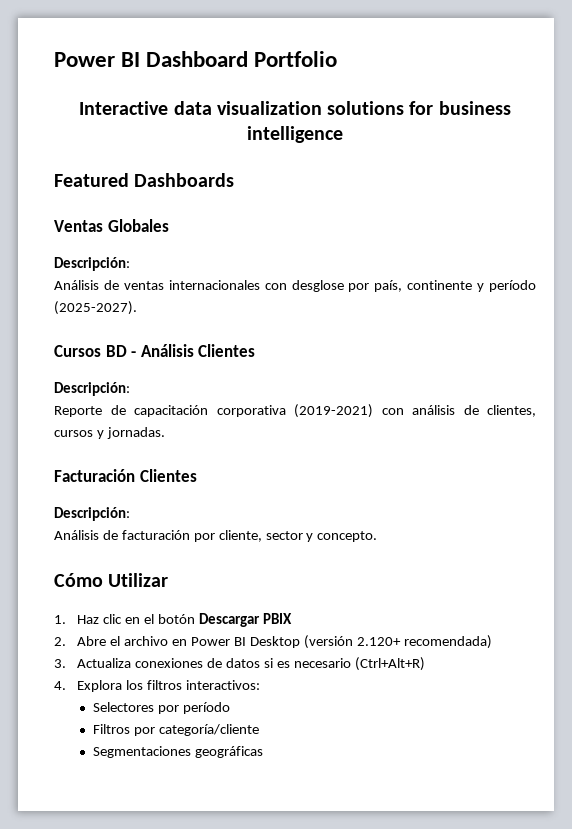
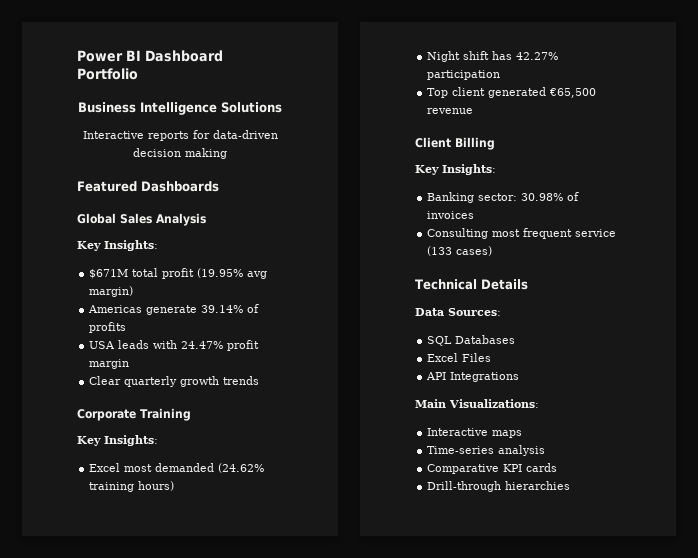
- Interactive data visualization solutions for business intelligence
+ Business Intelligence Solutions
+ Interactive reports for data-driven decision making
  Featured Dashboards
- Ventas Globales
- Descripción:
- Análisis de ventas internacionales con desglose por país, continente y período (2025-2027).
- Cursos BD - Análisis Clientes
- Descripción:
- Reporte de capacitación corporativa (2019-2021) con análisis de clientes, cursos y jornadas.
- Facturación Clientes
- Descripción:
- Análisis de facturación por cliente, sector y concepto.
- Cómo Utilizar
- 1. Haz clic en el botón Descargar PBIX
- 2. Abre el archivo en Power BI Desktop (versión 2.120+ recomendada)
- 3. Actualiza conexiones de datos si es necesario (Ctrl+Alt+R)
- 4. Explora los filtros interactivos:
- Selectores por período
- Filtros por categoría/cliente
- Segmentaciones geográficas
+ Global Sales Analysis
+ Key Insights:
+ $671M total profit (19.95% avg margin)
+ Americas generate 39.14% of profits
+ USA leads with 24.47% profit margin
+ Clear quarterly growth trends
+ Corporate Training
+ Key Insights:
+ Excel most demanded (24.62% training hours)
+ Night shift has 42.27% participation
+ Top client generated €65,500 revenue
+ Client Billing
+ Key Insights:
+ Banking sector: 30.98% of invoices
+ Consulting most frequent service (133 cases)
+ Technical Details
+ Data Sources:
+ SQL Databases
+ Excel Files
+ API Integrations
+ Main Visualizations:
+ Interactive maps
+ Time-series analysis
+ Comparative KPI cards
+ Drill-through hierarchies

